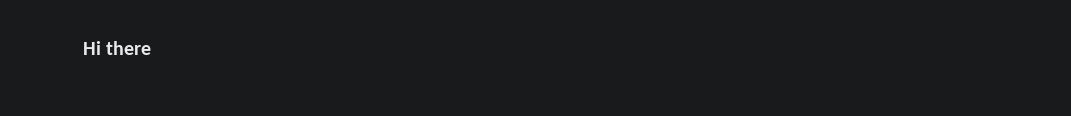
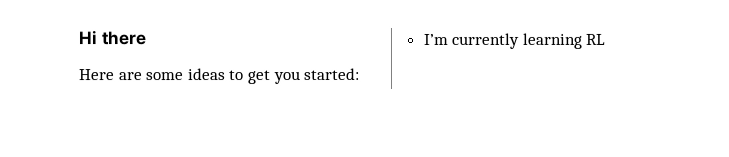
+ Here are some ideas to get you started:
+ I’m currently learning RL

